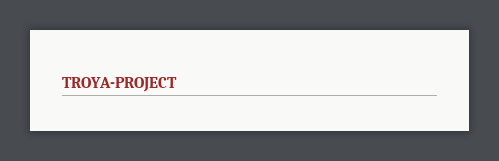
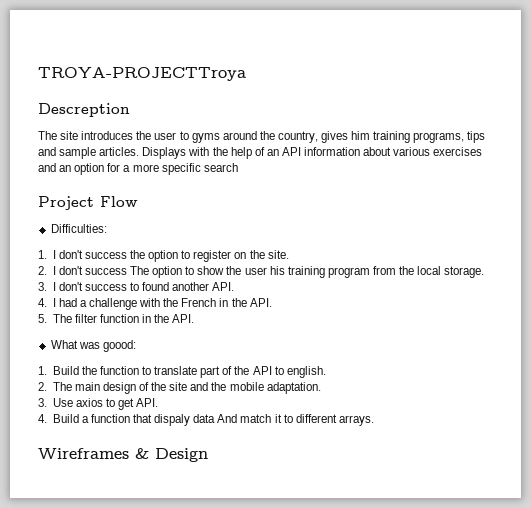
- TROYA-PROJECT
+ TROYA-PROJECTTroya
+ Descreption
+ The site introduces the user to gyms around the country, gives him training programs, tips and sample articles. Displays with the help of an API information about various exercises and an option for a more specific search
+ Project Flow
+ Difficulties:
+ 1. I don't success the option to register on the site.
+ 2. I don't success The option to show the user his training program from the local storage.
+ 3. I don't success to found another API.
+ 4. I had a challenge with the French in the API.
+ 5. The filter function in the API.
+ What was goood:
+ 1. Build the function to translate part of the API to english.
+ 2. The main design of the site and the mobile adaptation.
+ 3. Use axios to get API.
+ 4. Build a function that dispaly data And match it to different arrays.
+ Wireframes & Design

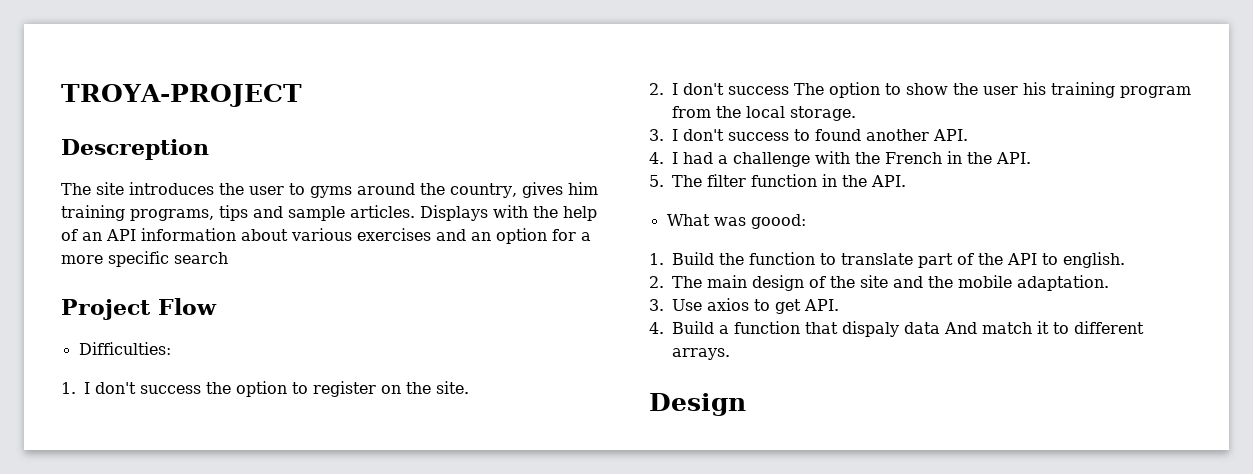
- TROYA-PROJECTTroya
+ TROYA-PROJECT
- Wireframes & Design
+ Design

